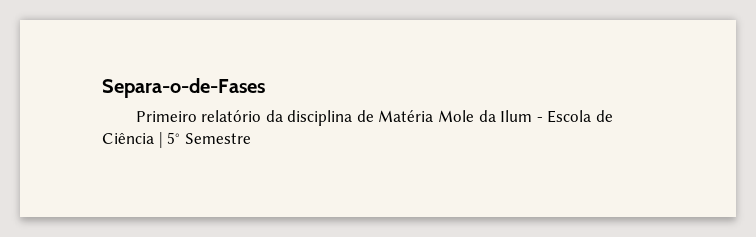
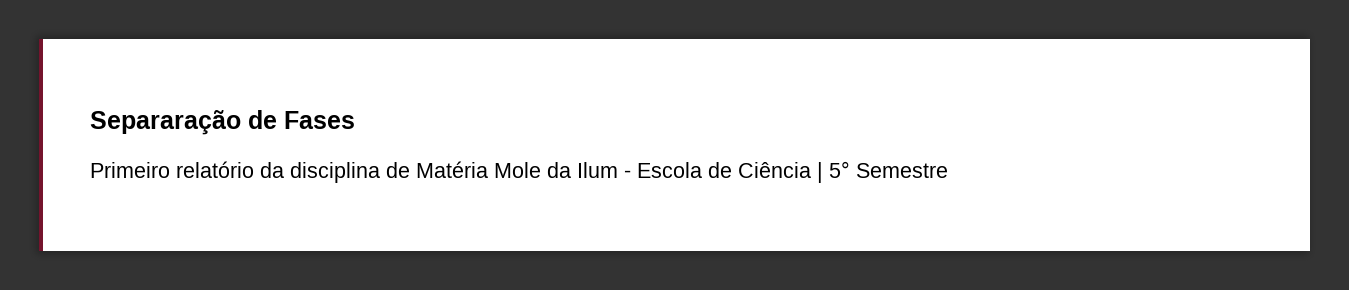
- Separa-o-de-Fases
+ Separaração de Fases

